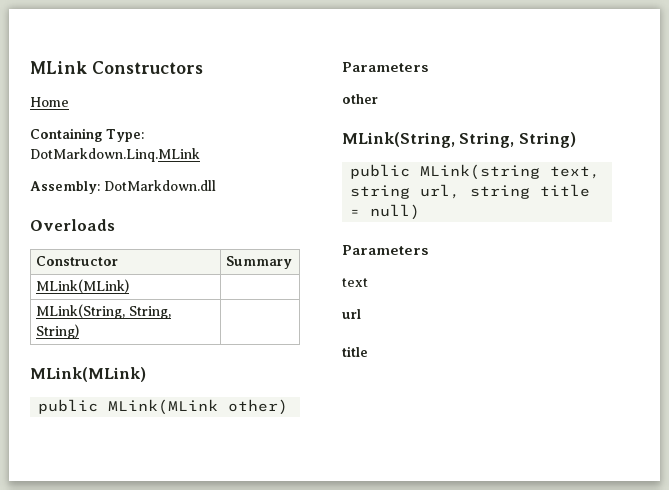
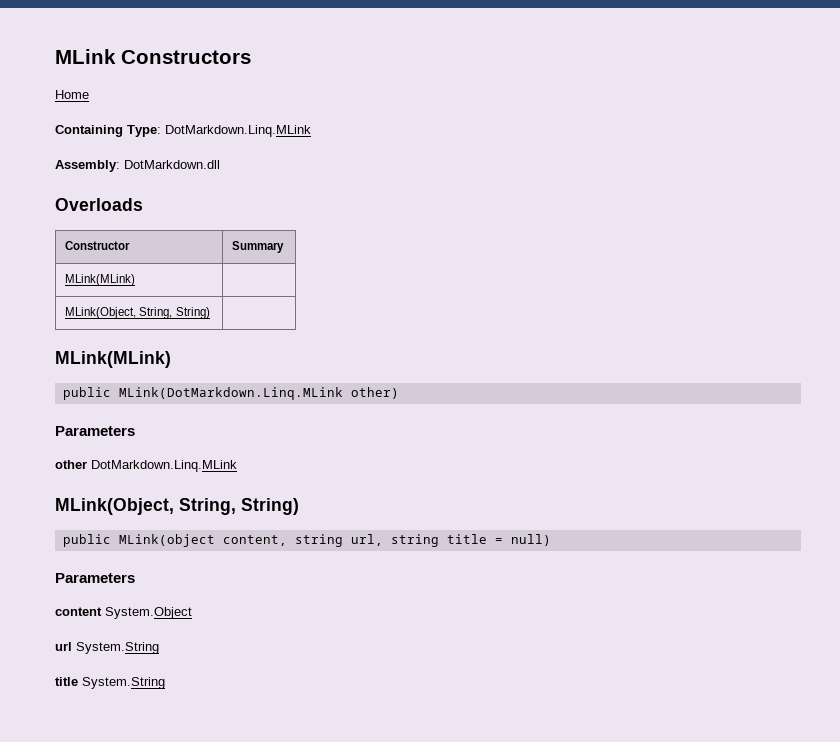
- MLink(String, String, String) |
+ MLink(Object, String, String) |
- public MLink(MLink other)
+ public MLink(DotMarkdown.Linq.MLink other)
- other
- MLink(String, String, String)
+ other DotMarkdown.Linq.MLink
+ MLink(Object, String, String)
- public MLink(string text, string url, string title = null)
+ public MLink(object content, string url, string title = null)
- text
+ content System.Object
- url
- title
+ url System.String
+ title System.String

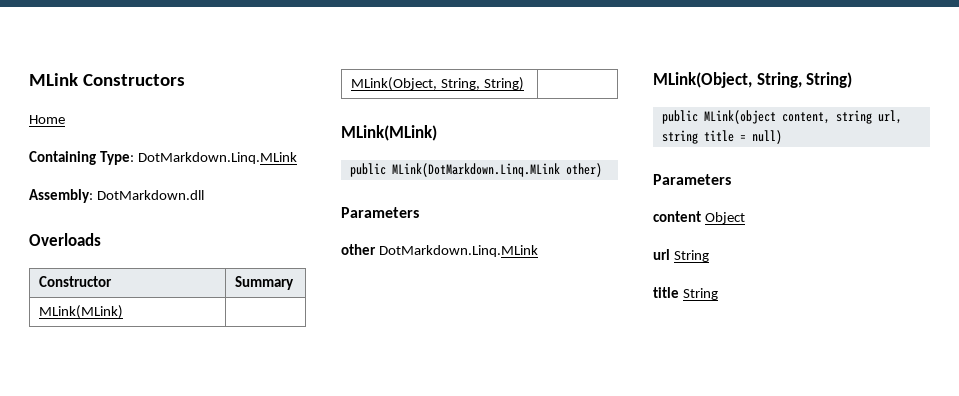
- content System.Object
+ content Object
- url System.String
- title System.String
+ url String
+ title String

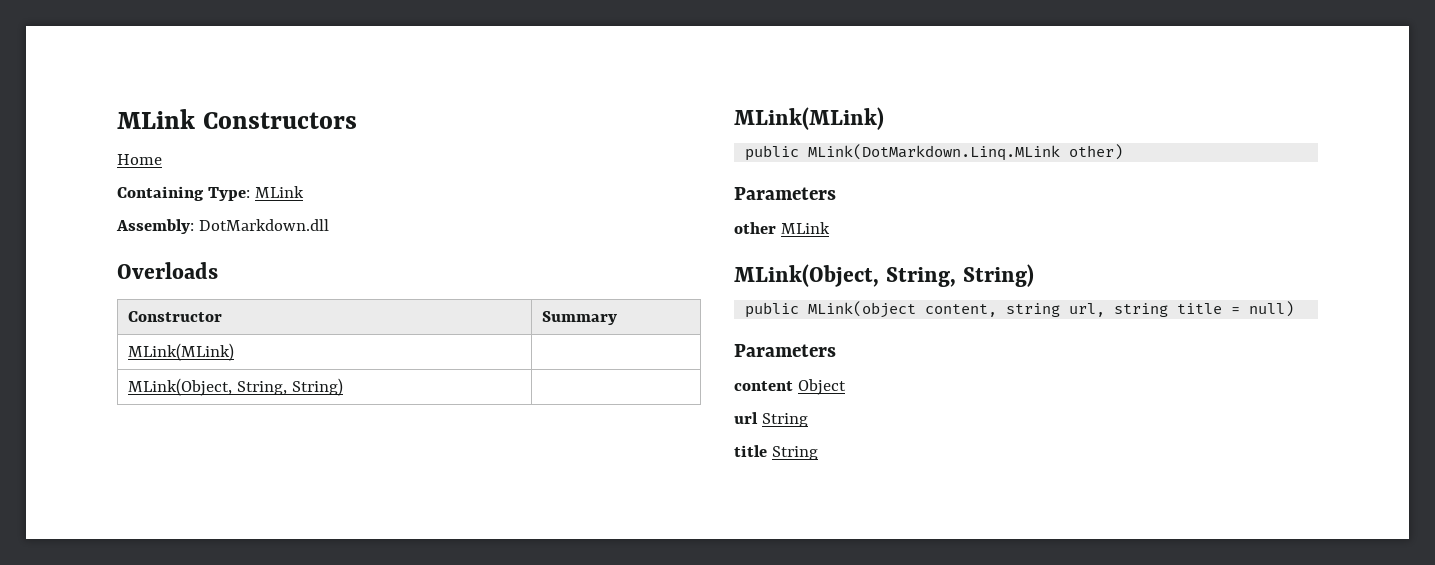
- Containing Type: DotMarkdown.Linq.MLink
+ Containing Type: MLink
- other DotMarkdown.Linq.MLink
+ other MLink

